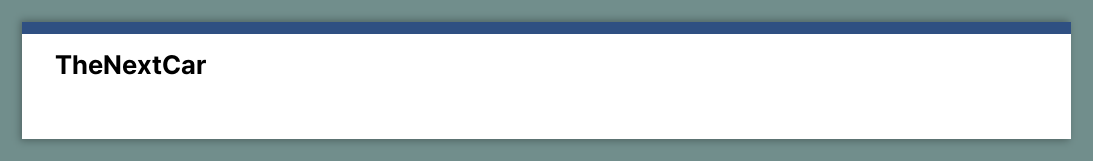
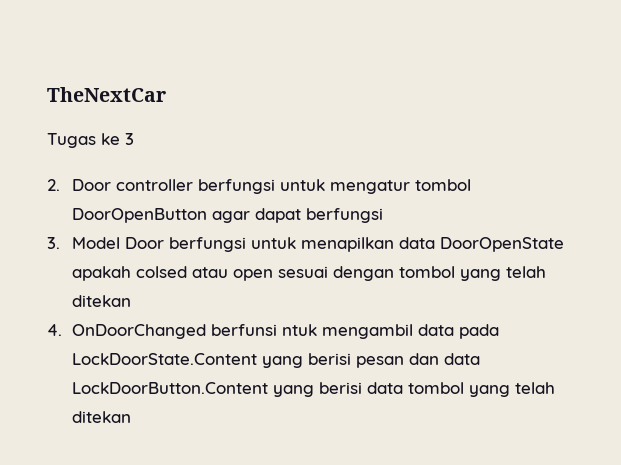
+ Tugas ke 3
+ 2. Door controller berfungsi untuk mengatur tombol DoorOpenButton agar dapat berfungsi
+ 3. Model Door berfungsi untuk menapilkan data DoorOpenState apakah colsed atau open sesuai dengan tombol yang telah ditekan
+ 4. OnDoorChanged berfunsi ntuk mengambil data pada LockDoorState.Content yang berisi pesan dan data LockDoorButton.Content yang berisi data tombol yang telah ditekan

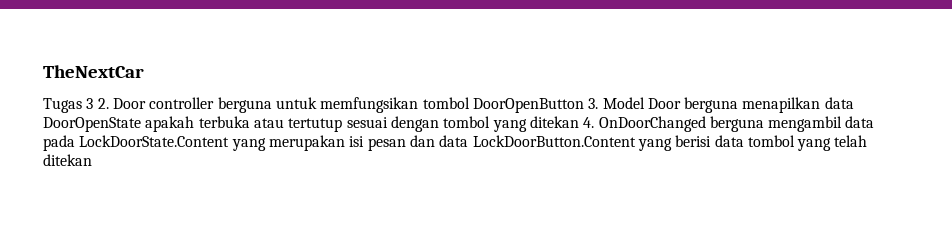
- Tugas ke 3
- 2. Door controller berfungsi untuk mengatur tombol DoorOpenButton agar dapat berfungsi
- 3. Model Door berfungsi untuk menapilkan data DoorOpenState apakah colsed atau open sesuai dengan tombol yang telah ditekan
- 4. OnDoorChanged berfunsi ntuk mengambil data pada LockDoorState.Content yang berisi pesan dan data LockDoorButton.Content yang berisi data tombol yang telah ditekan
+ Tugas 3 2. Door controller berguna untuk memfungsikan tombol DoorOpenButton 3. Model Door berguna menapilkan data DoorOpenState apakah terbuka atau tertutup sesuai dengan tombol yang ditekan 4. OnDoorChanged berguna mengambil data pada LockDoorState.Content yang merupakan isi pesan dan data LockDoorButton.Content yang berisi data tombol yang telah ditekan

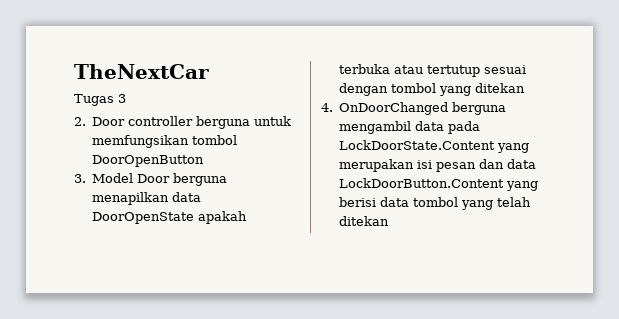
- Tugas 3 2. Door controller berguna untuk memfungsikan tombol DoorOpenButton 3. Model Door berguna menapilkan data DoorOpenState apakah terbuka atau tertutup sesuai dengan tombol yang ditekan 4. OnDoorChanged berguna mengambil data pada LockDoorState.Content yang merupakan isi pesan dan data LockDoorButton.Content yang berisi data tombol yang telah ditekan
+ Tugas 3
+ 2. Door controller berguna untuk memfungsikan tombol DoorOpenButton
+ 3. Model Door berguna menapilkan data DoorOpenState apakah terbuka atau tertutup sesuai dengan tombol yang ditekan
+ 4. OnDoorChanged berguna mengambil data pada LockDoorState.Content yang merupakan isi pesan dan data LockDoorButton.Content yang berisi data tombol yang telah ditekan

